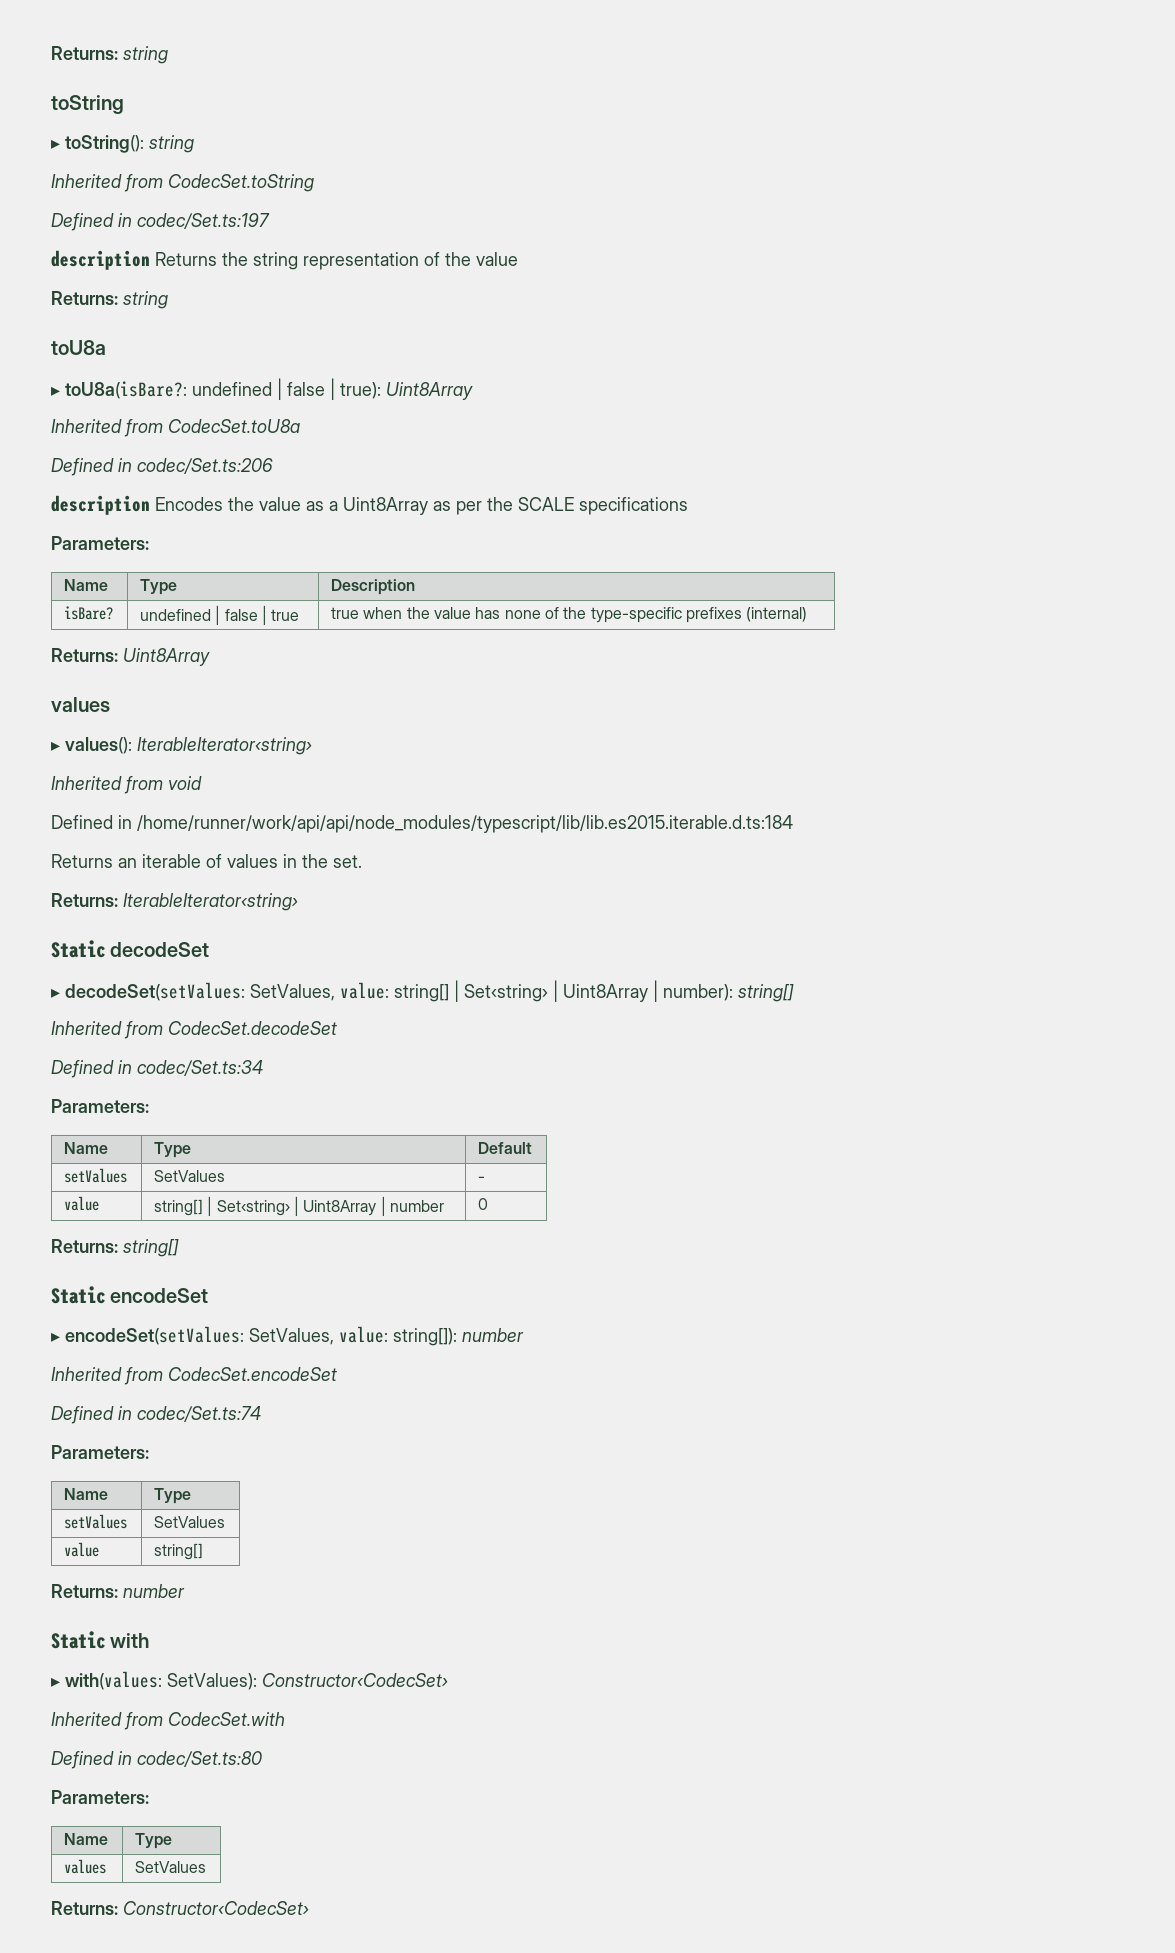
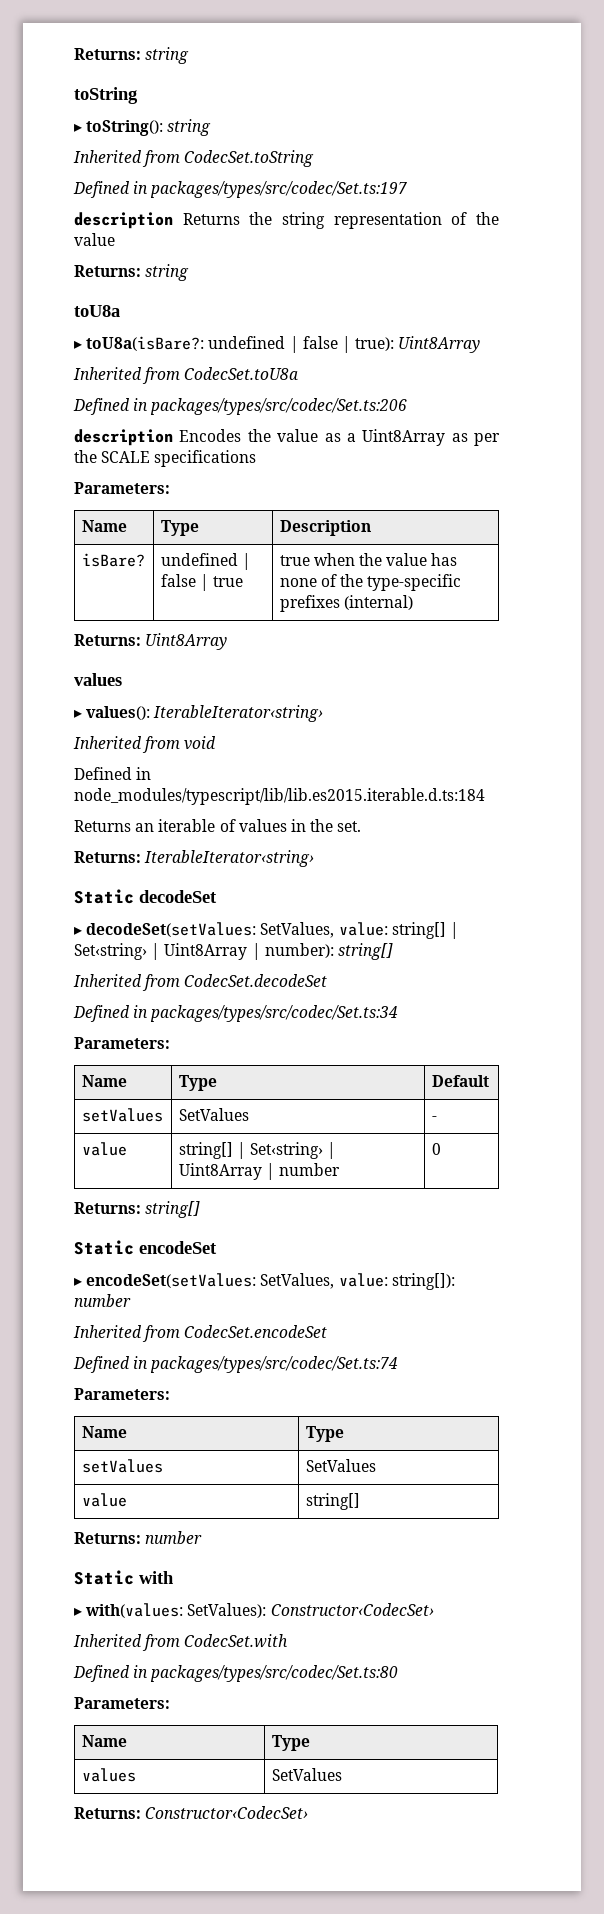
- Defined in codec/Set.ts:197
+ Defined in packages/types/src/codec/Set.ts:197
- Defined in codec/Set.ts:206
+ Defined in packages/types/src/codec/Set.ts:206
- Defined in /home/runner/work/api/api/node_modules/typescript/lib/lib.es2015.iterable.d.ts:184
+ Defined in node_modules/typescript/lib/lib.es2015.iterable.d.ts:184
- Defined in codec/Set.ts:34
+ Defined in packages/types/src/codec/Set.ts:34
- Defined in codec/Set.ts:74
+ Defined in packages/types/src/codec/Set.ts:74
- Defined in codec/Set.ts:80
+ Defined in packages/types/src/codec/Set.ts:80

